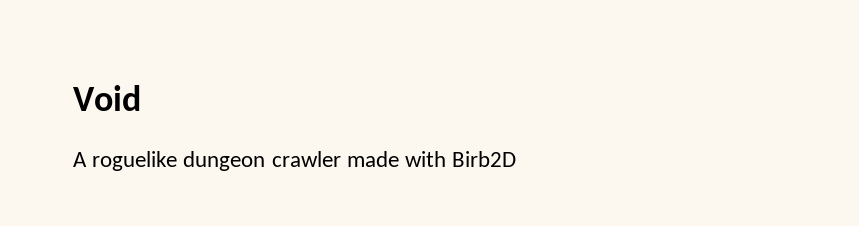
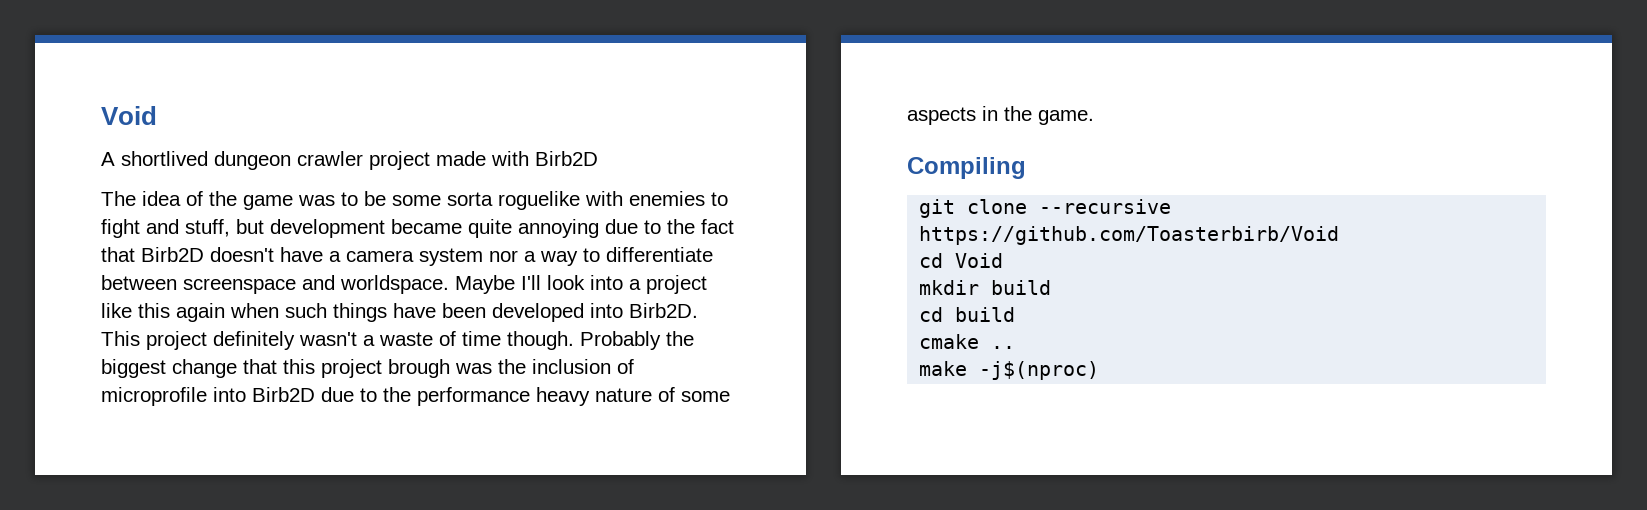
- A roguelike dungeon crawler made with Birb2D
+ A shortlived dungeon crawler project made with Birb2D
+ The idea of the game was to be some sorta roguelike with enemies to fight and stuff, but development became quite annoying due to the fact that Birb2D doesn't have a camera system nor a way to differentiate between screenspace and worldspace. Maybe I'll look into a project like this again when such things have been developed into Birb2D. This project definitely wasn't a waste of time though. Probably the biggest change that this project brough was the inclusion of microprofile into Birb2D due to the performance heavy nature of some aspects in the game.
+ Compiling
+ git clone --recursive https://github.com/Toasterbirb/Void
+ cd Void
+ mkdir build
+ cd build
+ cmake ..
+ make -j$(nproc)

